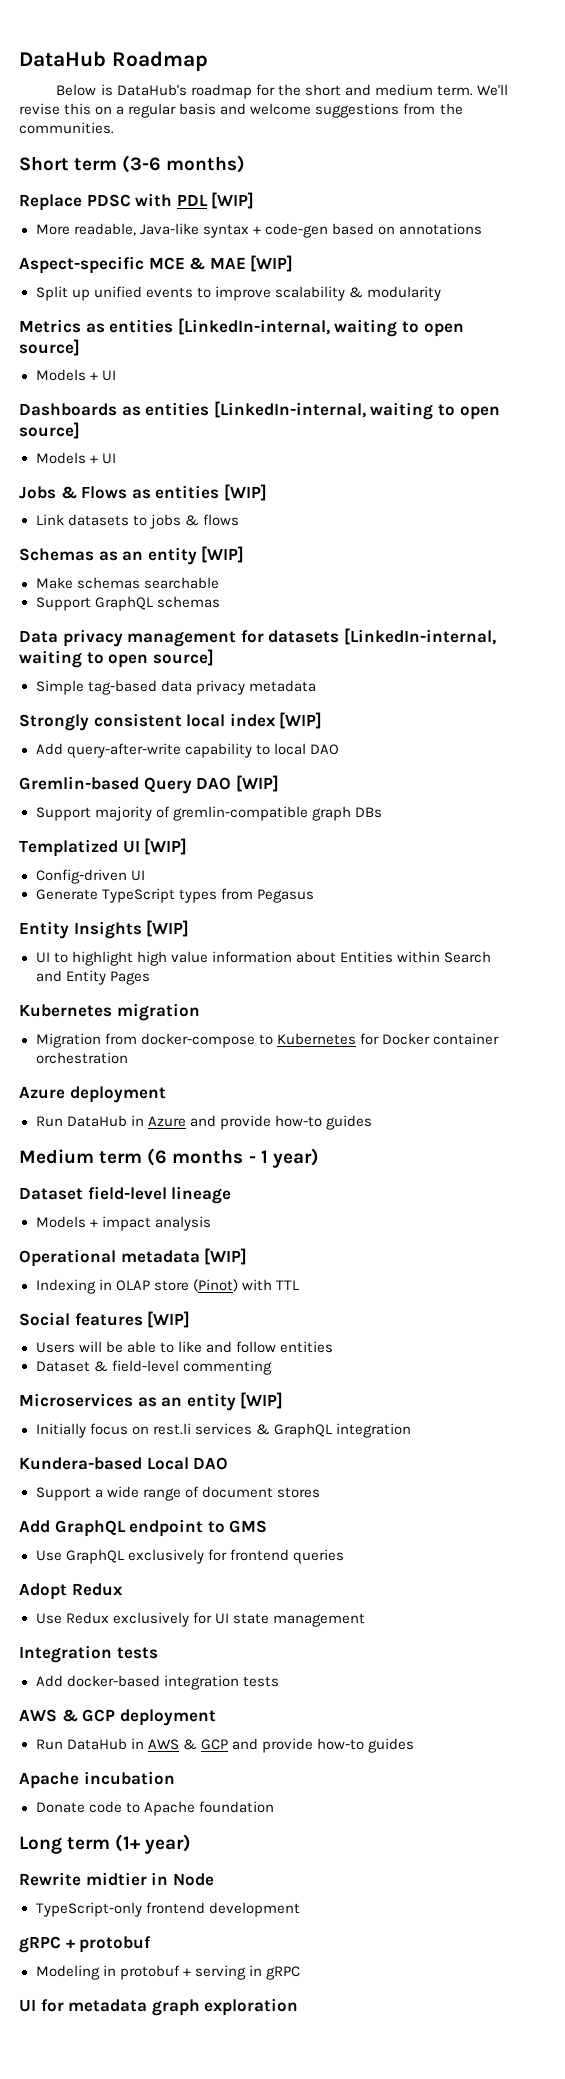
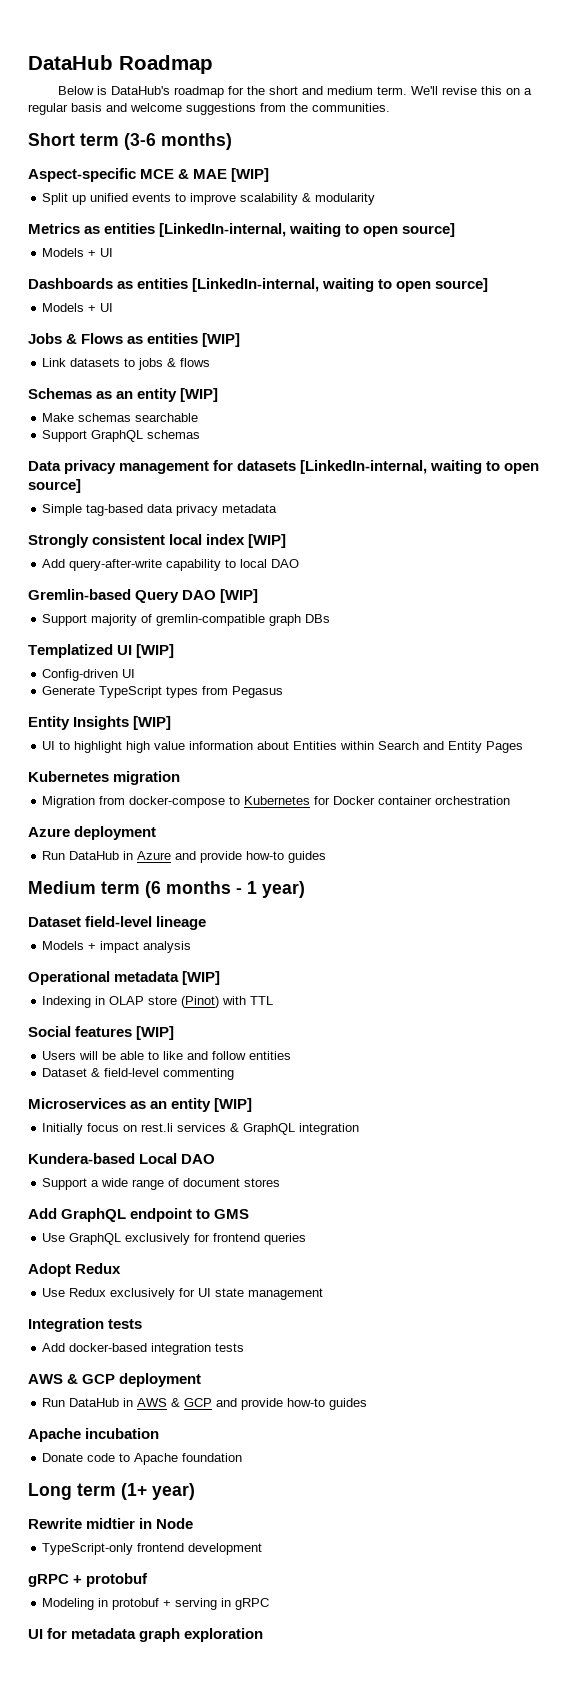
- Replace PDSC with PDL [WIP]
- More readable, Java-like syntax + code-gen based on annotations

